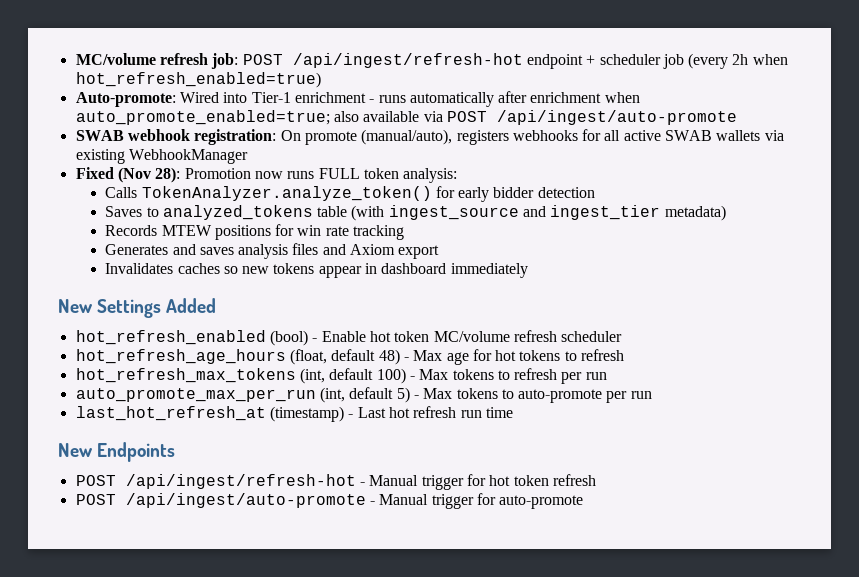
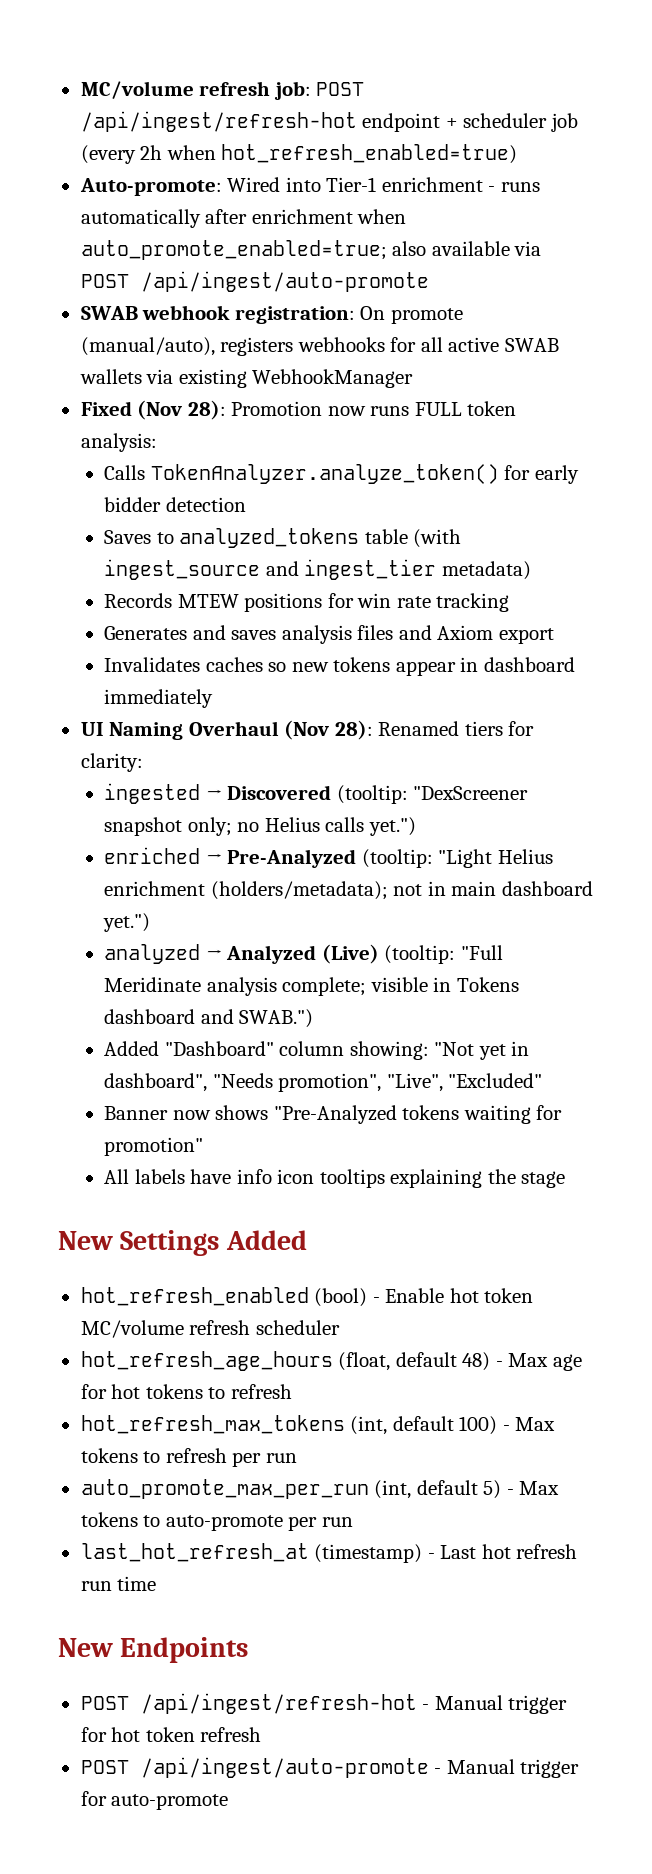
+ UI Naming Overhaul (Nov 28): Renamed tiers for clarity:
+ ingested → Discovered (tooltip: "DexScreener snapshot only; no Helius calls yet.")
+ enriched → Pre-Analyzed (tooltip: "Light Helius enrichment (holders/metadata); not in main dashboard yet.")
+ analyzed → Analyzed (Live) (tooltip: "Full Meridinate analysis complete; visible in Tokens dashboard and SWAB.")
+ Added "Dashboard" column showing: "Not yet in dashboard", "Needs promotion", "Live", "Excluded"
+ Banner now shows "Pre-Analyzed tokens waiting for promotion"
+ All labels have info icon tooltips explaining the stage

